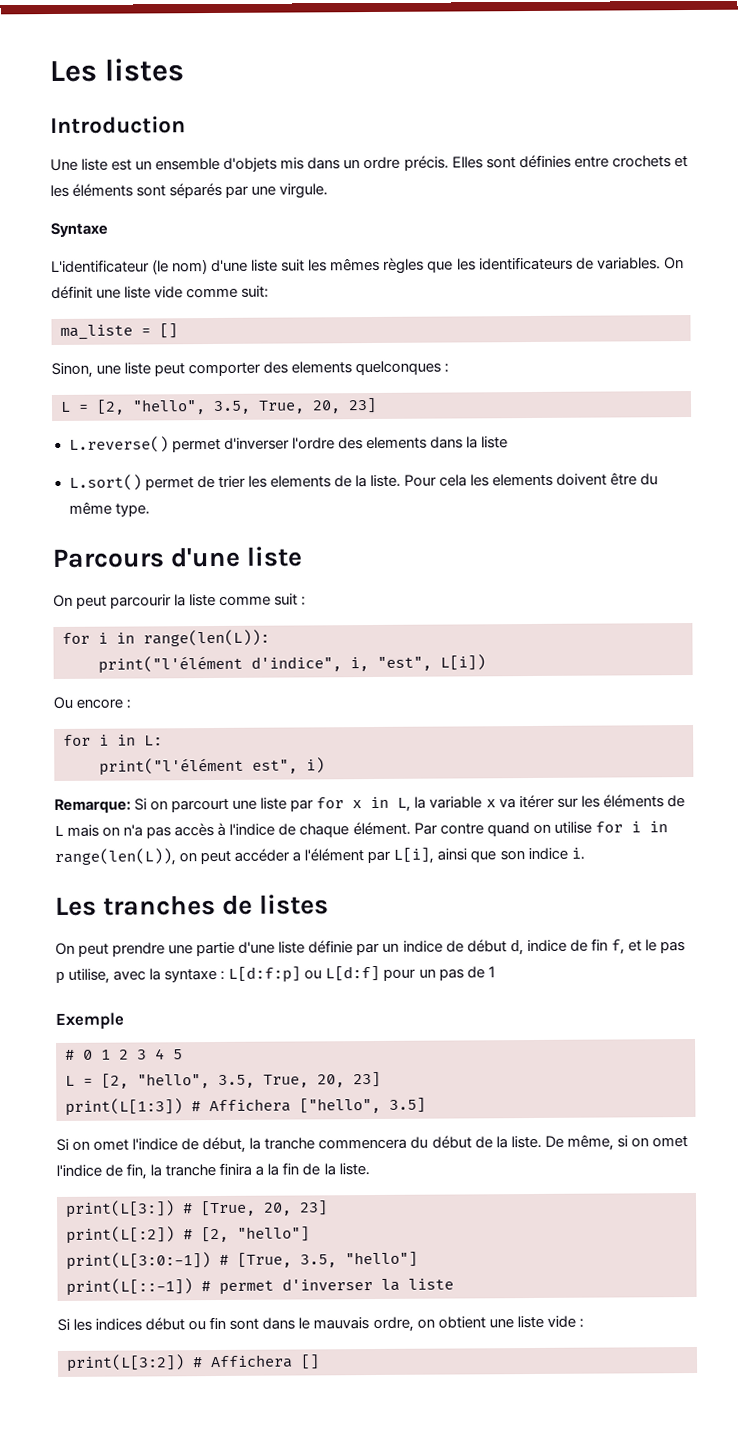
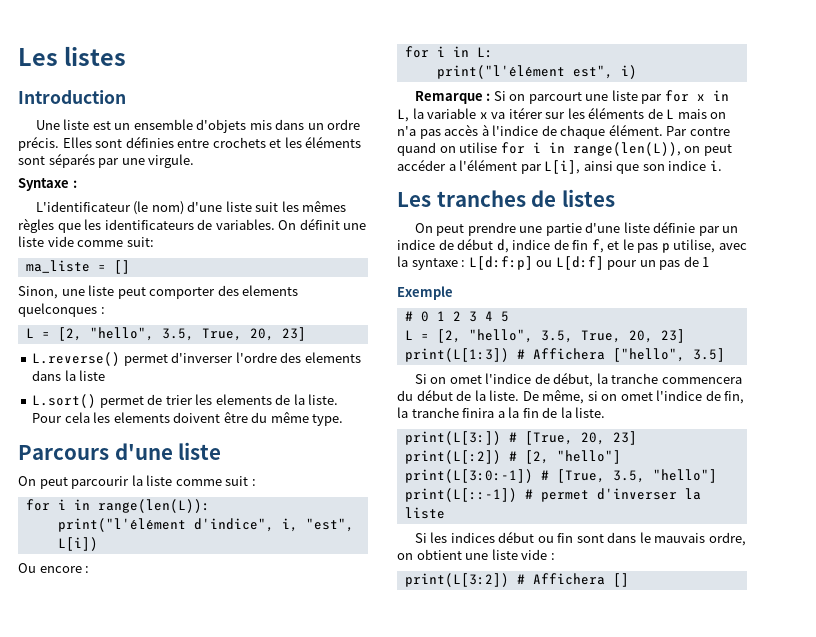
- Syntaxe
+ Syntaxe :
- Remarque: Si on parcourt une liste par for x in L, la variable x va itérer sur les éléments de L mais on n'a pas accès à l'indice de chaque élément.
+ Remarque : Si on parcourt une liste par for x in L, la variable x va itérer sur les éléments de L mais on n'a pas accès à l'indice de chaque élément.

